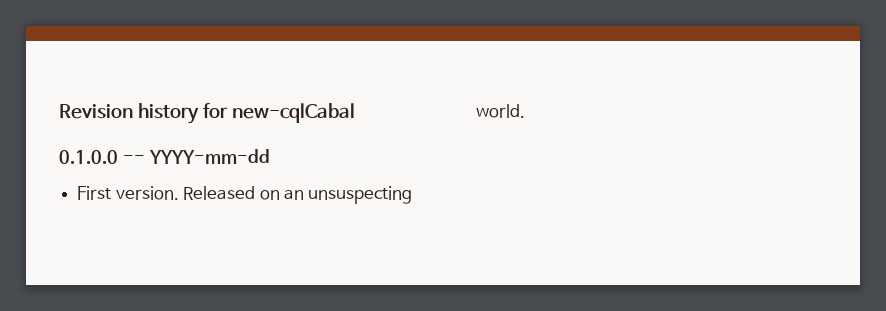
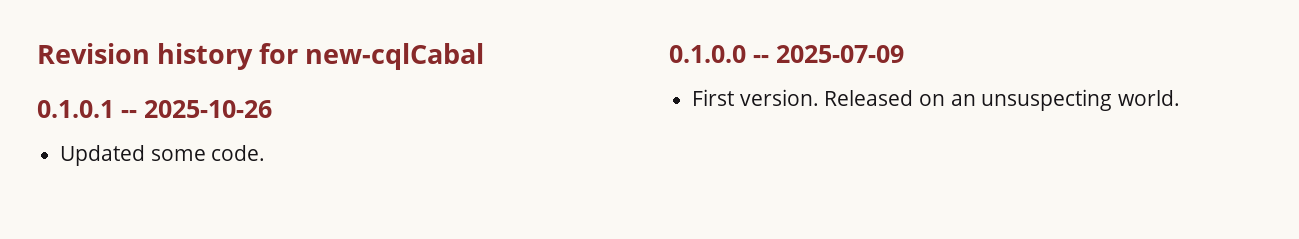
+ 0.1.0.1 -- 2025-10-26
+ Updated some code.
- 0.1.0.0 -- YYYY-mm-dd
+ 0.1.0.0 -- 2025-07-09

